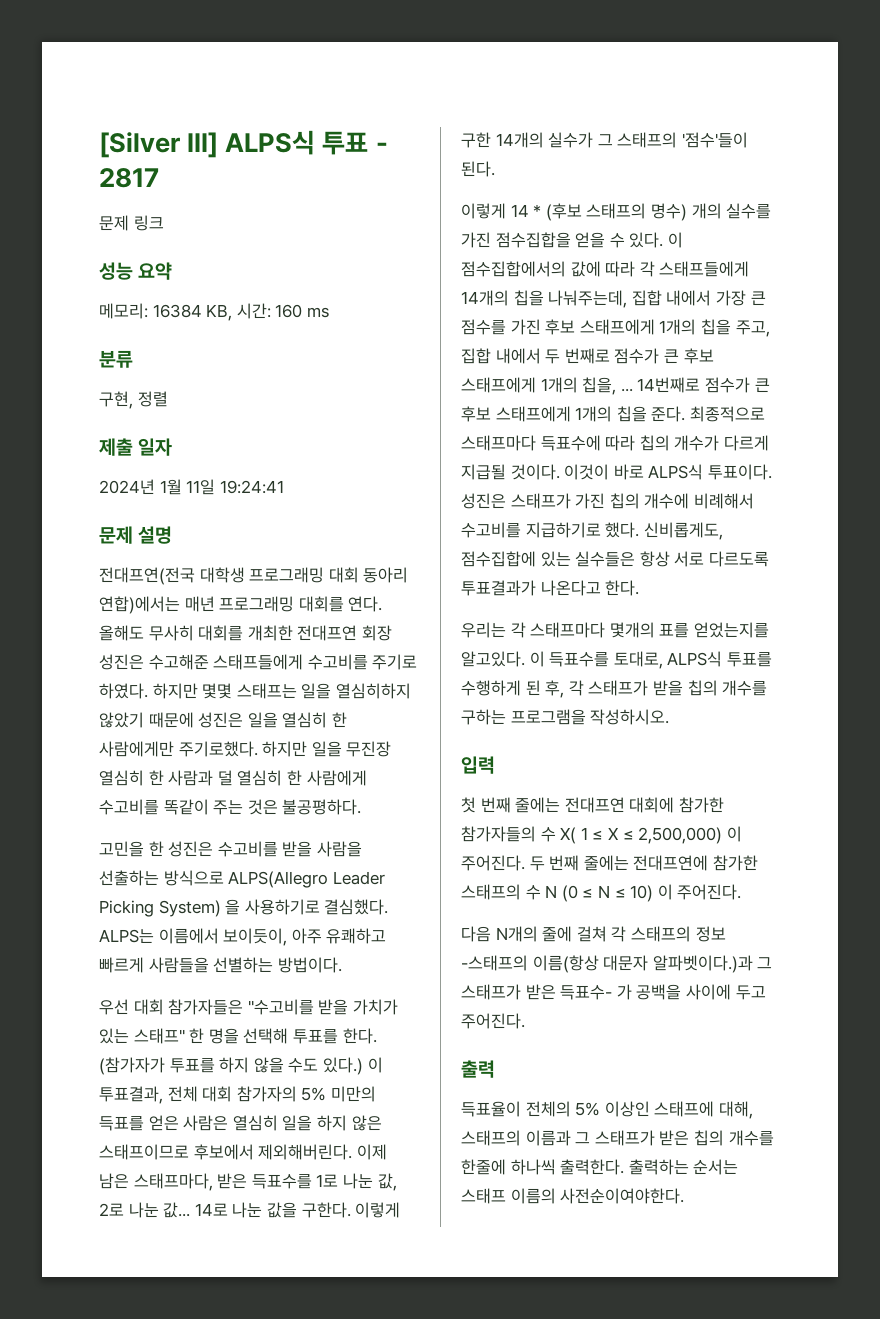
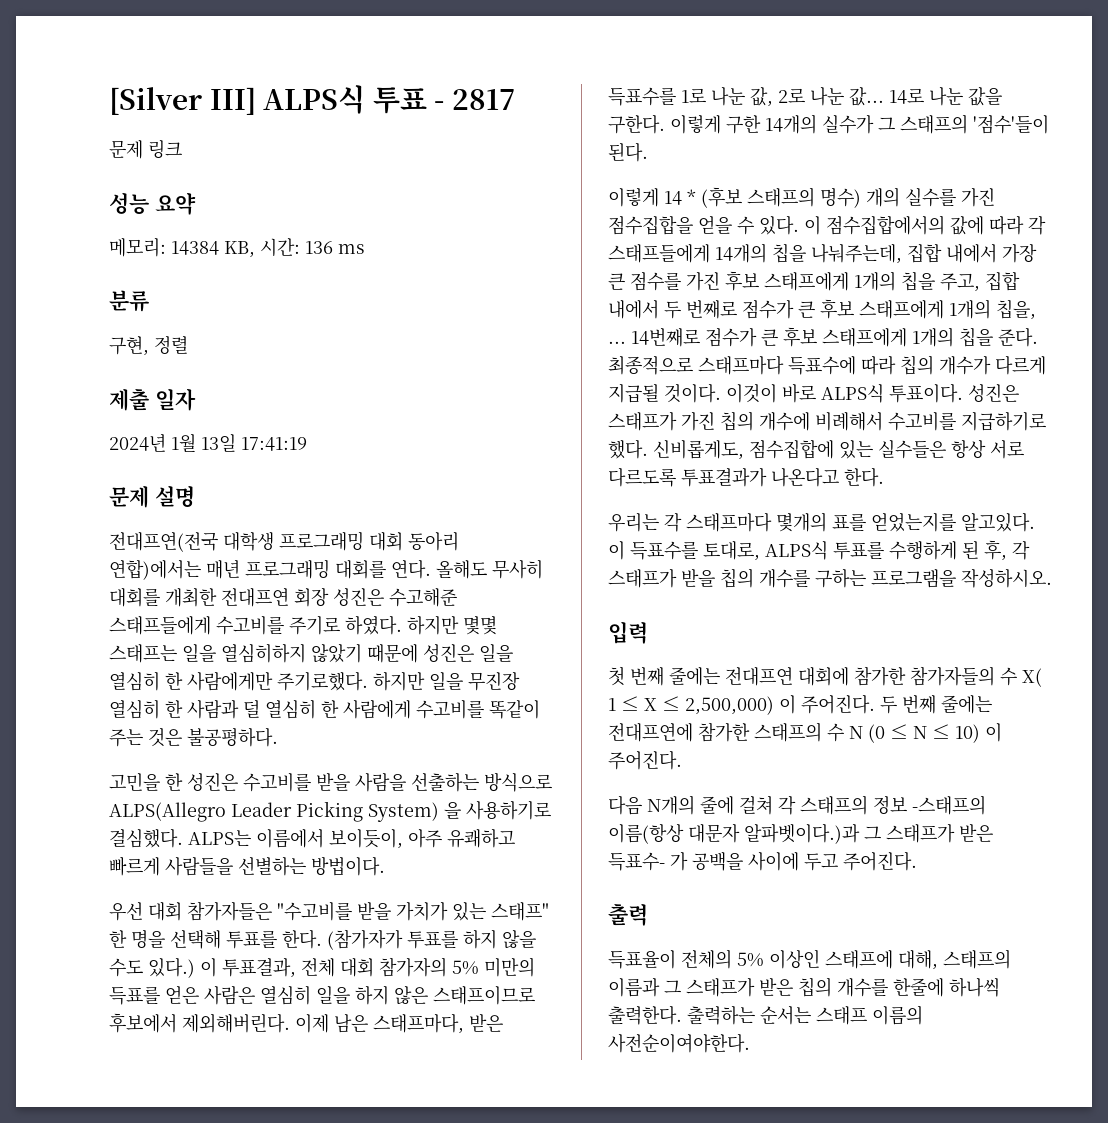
- 메모리: 16384 KB, 시간: 160 ms
+ 메모리: 14384 KB, 시간: 136 ms
- 2024년 1월 11일 19:24:41
+ 2024년 1월 13일 17:41:19

